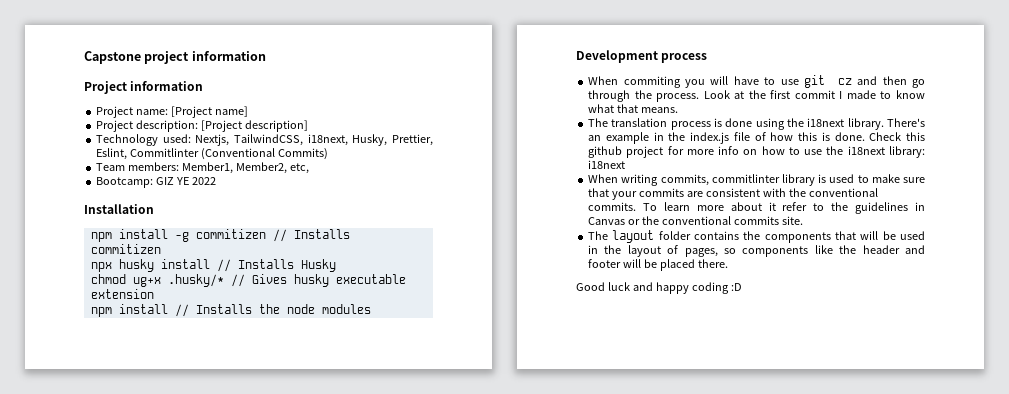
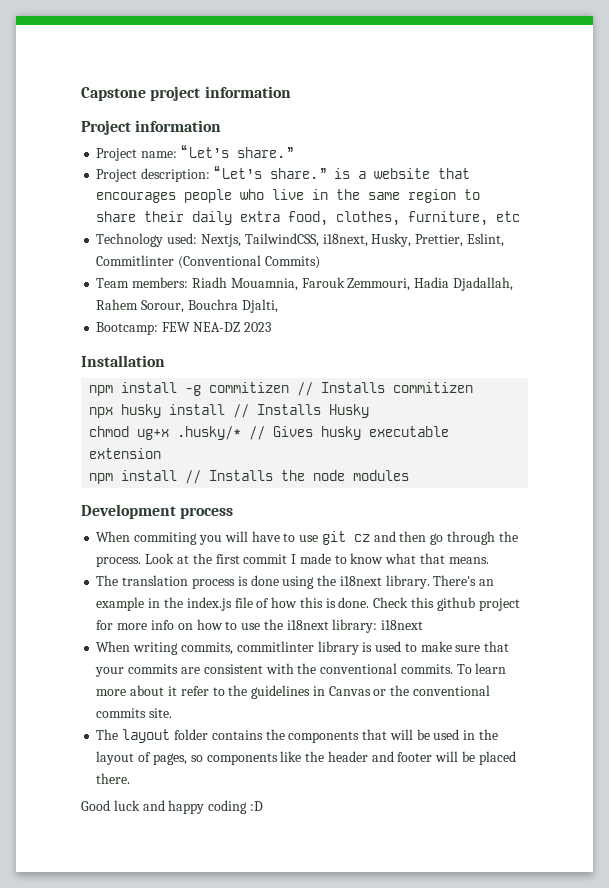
- Project name: [Project name]
+ Project name: “Let’s share.”
- Project description: [Project description]
+ Project description: “Let’s share.” is a website that encourages people who live in the same region to share their daily extra food, clothes, furniture, etc
- Team members: Member1, Member2, etc,
- Bootcamp: GIZ YE 2022
+ Team members: Riadh Mouamnia, Farouk Zemmouri, Hadia Djadallah, Rahem Sorour, Bouchra Djalti,
+ Bootcamp: FEW NEA-DZ 2023

